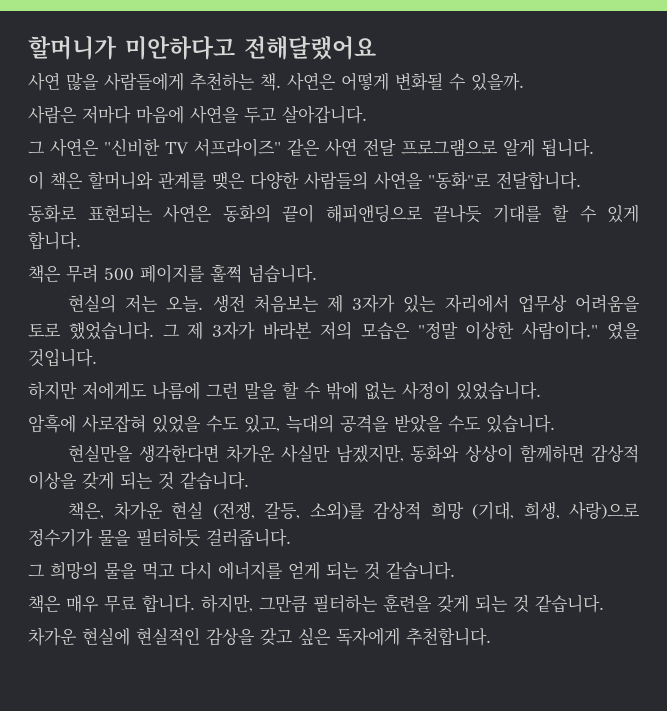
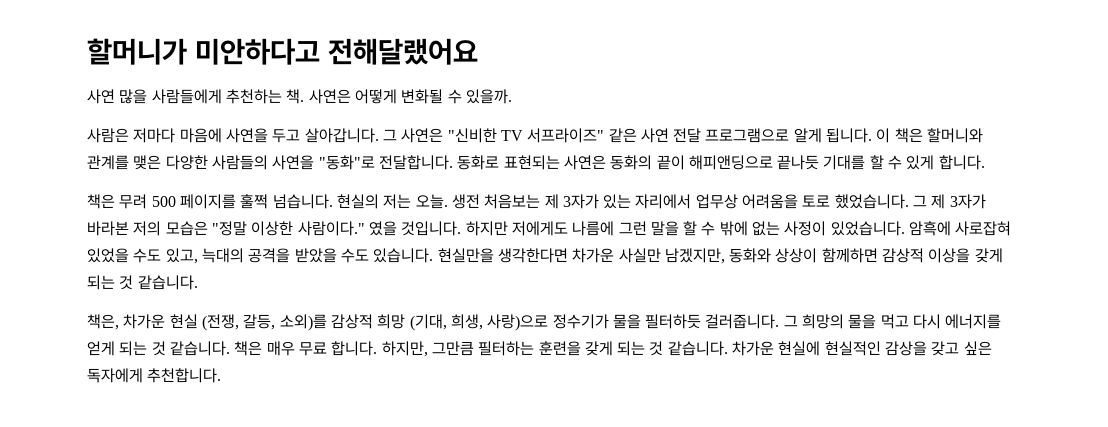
- 사람은 저마다 마음에 사연을 두고 살아갑니다.
- 그 사연은 "신비한 TV 서프라이즈" 같은 사연 전달 프로그램으로 알게 됩니다.
- 이 책은 할머니와 관계를 맺은 다양한 사람들의 사연을 "동화"로 전달합니다.
- 동화로 표현되는 사연은 동화의 끝이 해피앤딩으로 끝나듯 기대를 할 수 있게 합니다.
+ 사람은 저마다 마음에 사연을 두고 살아갑니다. 그 사연은 "신비한 TV 서프라이즈" 같은 사연 전달 프로그램으로 알게 됩니다. 이 책은 할머니와 관계를 맺은 다양한 사람들의 사연을 "동화"로 전달합니다. 동화로 표현되는 사연은 동화의 끝이 해피앤딩으로 끝나듯 기대를 할 수 있게 합니다.
- 책은 무려 500 페이지를 훌쩍 넘습니다.
- 현실의 저는 오늘.
+ 책은 무려 500 페이지를 훌쩍 넘습니다. 현실의 저는 오늘.
- 였을 것입니다.
- 하지만 저에게도 나름에 그런 말을 할 수 밖에 없는 사정이 있었습니다.
- 암흑에 사로잡혀 있었을 수도 있고, 늑대의 공격을 받았을 수도 있습니다.
- 현실만을 생각한다면 차가운 사실만 남겠지만, 동화와 상상이 함께하면 감상적 이상을 갖게 되는 것 같습니다.
+ 였을 것입니다. 하지만 저에게도 나름에 그런 말을 할 수 밖에 없는 사정이 있었습니다. 암흑에 사로잡혀 있었을 수도 있고, 늑대의 공격을 받았을 수도 있습니다. 현실만을 생각한다면 차가운 사실만 남겠지만, 동화와 상상이 함께하면 감상적 이상을 갖게 되는 것 같습니다.
- 책은, 차가운 현실 (전쟁, 갈등, 소외)를 감상적 희망 (기대, 희생, 사랑)으로 정수기가 물을 필터하듯 걸러줍니다.
- 그 희망의 물을 먹고 다시 에너지를 얻게 되는 것 같습니다.
- 책은 매우 무료 합니다.
+ 책은, 차가운 현실 (전쟁, 갈등, 소외)를 감상적 희망 (기대, 희생, 사랑)으로 정수기가 물을 필터하듯 걸러줍니다. 그 희망의 물을 먹고 다시 에너지를 얻게 되는 것 같습니다. 책은 매우 무료 합니다.
- 하지만, 그만큼 필터하는 훈련을 갖게 되는 것 같습니다.
- 차가운 현실에 현실적인 감상을 갖고 싶은 독자에게 추천합니다.
+ 하지만, 그만큼 필터하는 훈련을 갖게 되는 것 같습니다. 차가운 현실에 현실적인 감상을 갖고 싶은 독자에게 추천합니다.

